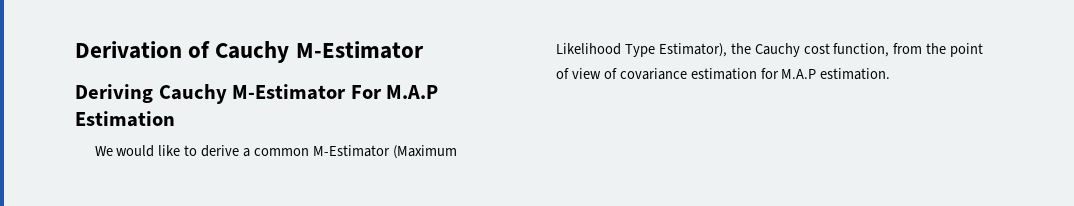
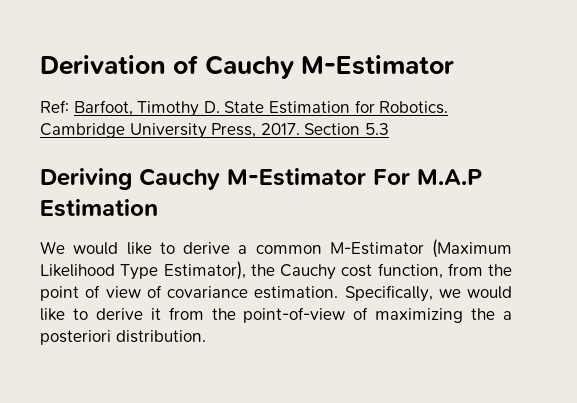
+ Ref: Barfoot, Timothy D. State Estimation for Robotics. Cambridge University Press, 2017. Section 5.3
- We would like to derive a common M-Estimator (Maximum Likelihood Type Estimator), the Cauchy cost function, from the point of view of covariance estimation for M.A.P estimation.
+ We would like to derive a common M-Estimator (Maximum Likelihood Type Estimator), the Cauchy cost function, from the point of view of covariance estimation. Specifically, we would like to derive it from the point-of-view of maximizing the a posteriori distribution.

